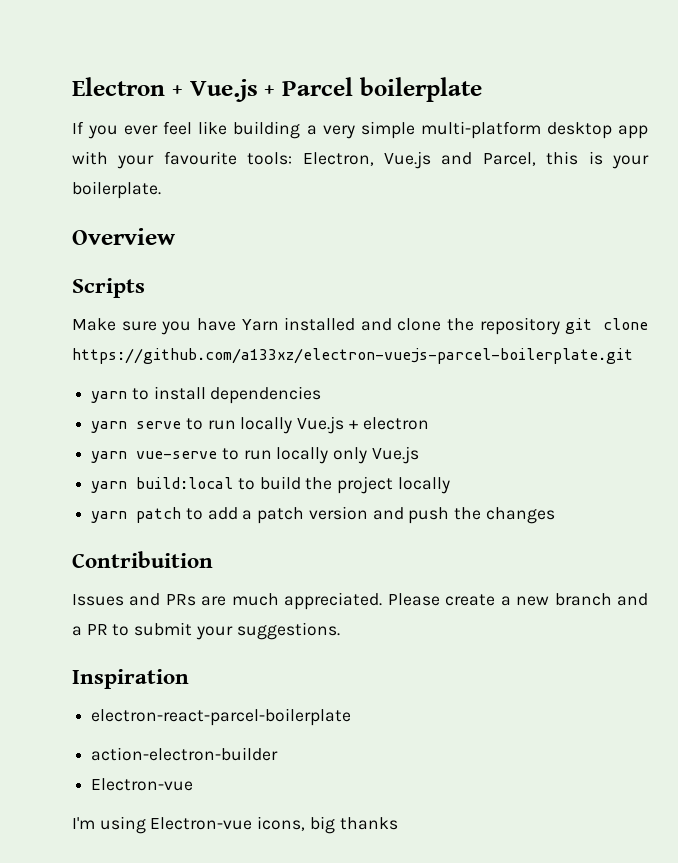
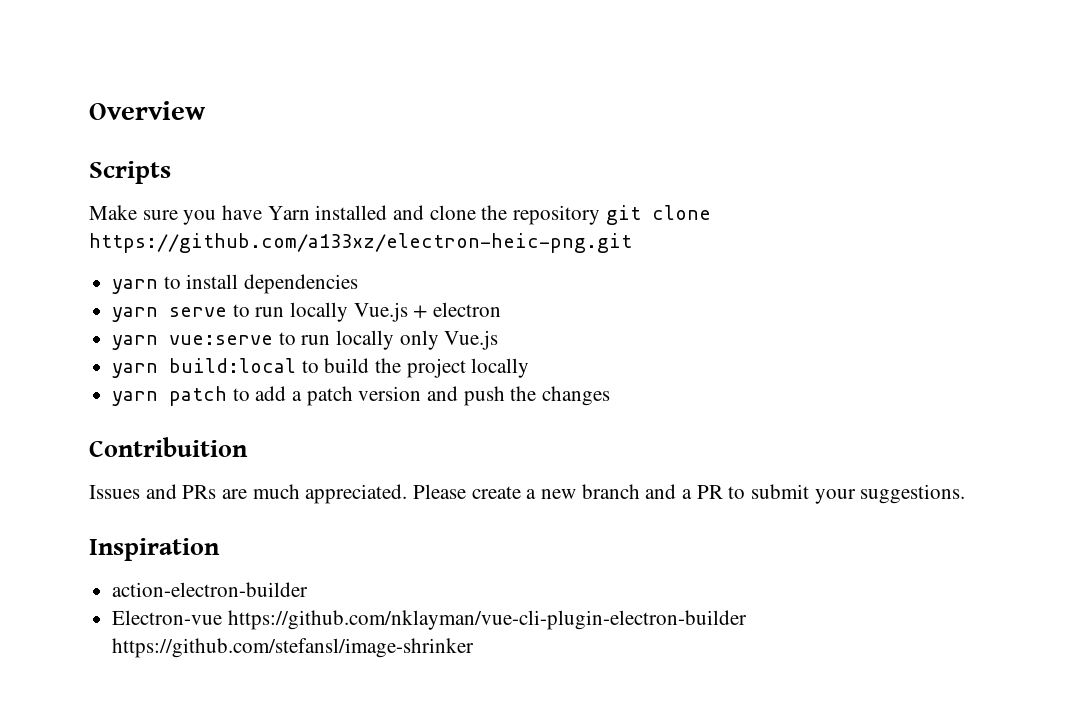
- Electron + Vue.js + Parcel boilerplate
- If you ever feel like building a very simple multi-platform desktop app with your favourite tools: Electron, Vue.js and Parcel, this is your boilerplate.
- Make sure you have Yarn installed and clone the repository git clone https://github.com/a133xz/electron-vuejs-parcel-boilerplate.git
+ Make sure you have Yarn installed and clone the repository git clone https://github.com/a133xz/electron-heic-png.git
- yarn vue-serve to run locally only Vue.js
+ yarn vue:serve to run locally only Vue.js
- electron-react-parcel-boilerplate
  action-electron-builder
- Electron-vue
- I'm using Electron-vue icons, big thanks
+ Electron-vue https://github.com/nklayman/vue-cli-plugin-electron-builder https://github.com/stefansl/image-shrinker

